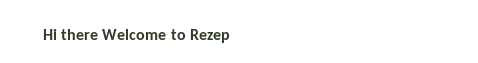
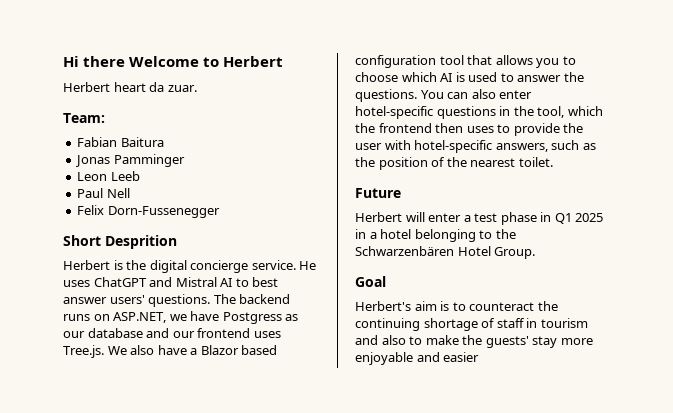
- Hi there Welcome to Rezep
+ Hi there Welcome to Herbert
+ Herbert heart da zuar.
+ Team:
+ Fabian Baitura
+ Jonas Pamminger
+ Leon Leeb
+ Paul Nell
+ Felix Dorn-Fussenegger
+ Short Desprition
+ Herbert is the digital concierge service. He uses ChatGPT and Mistral AI to best answer users' questions. The backend runs on ASP.NET, we have Postgress as our database and our frontend uses Tree.js. We also have a Blazor based configuration tool that allows you to choose which AI is used to answer the questions. You can also enter hotel-specific questions in the tool, which the frontend then uses to provide the user with hotel-specific answers, such as the position of the nearest toilet.
+ Future
+ Herbert will enter a test phase in Q1 2025 in a hotel belonging to the Schwarzenbären Hotel Group.
+ Goal
+ Herbert's aim is to counteract the continuing shortage of staff in tourism and also to make the guests' stay more enjoyable and easier

